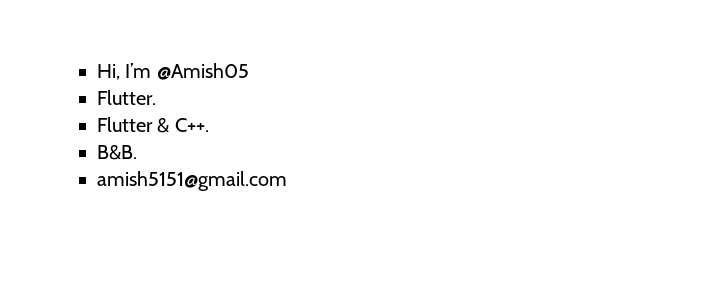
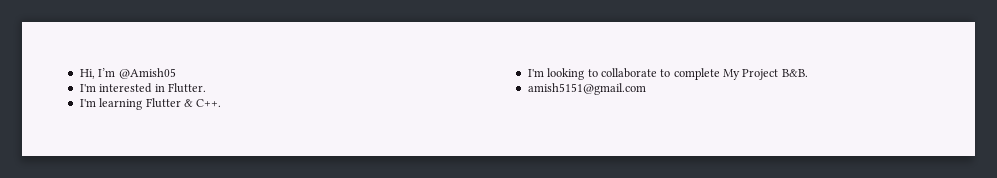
- Flutter.
+ I'm interested in Flutter.
- Flutter & C++.
+ I'm learning Flutter & C++.
- B&B.
+ I'm looking to collaborate to complete My Project B&B.

